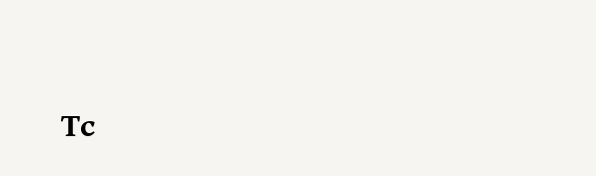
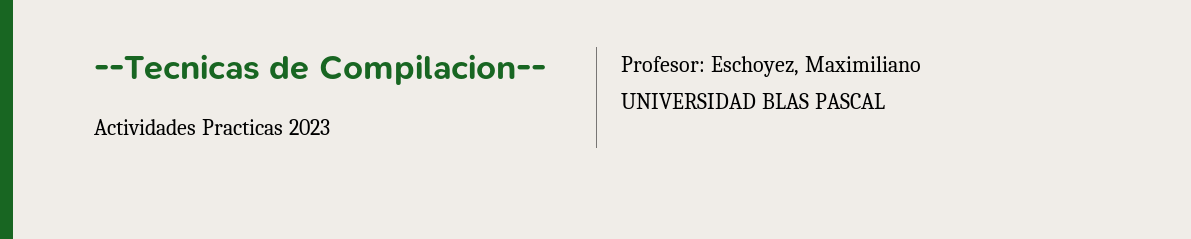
- Tc
+ --Tecnicas de Compilacion--
+ Actividades Practicas 2023
+ Profesor: Eschoyez, Maximiliano
+ UNIVERSIDAD BLAS PASCAL

